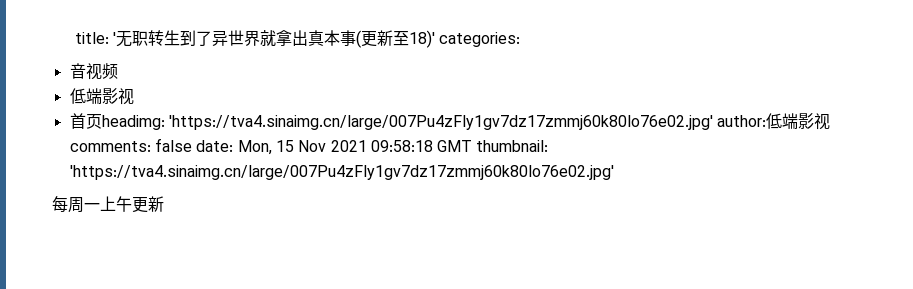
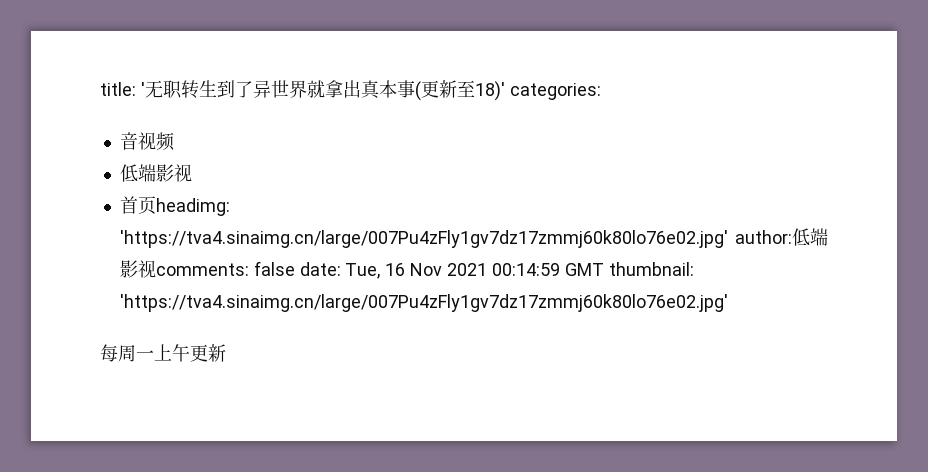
- 首页headimg: 'https://tva4.sinaimg.cn/large/007Pu4zFly1gv7dz17zmmj60k80lo76e02.jpg' author:低端影视comments: false date: Mon, 15 Nov 2021 09:58:18 GMT thumbnail: 'https://tva4.sinaimg.cn/large/007Pu4zFly1gv7dz17zmmj60k80lo76e02.jpg'
+ 首页headimg: 'https://tva4.sinaimg.cn/large/007Pu4zFly1gv7dz17zmmj60k80lo76e02.jpg' author:低端影视comments: false date: Tue, 16 Nov 2021 00:14:59 GMT thumbnail: 'https://tva4.sinaimg.cn/large/007Pu4zFly1gv7dz17zmmj60k80lo76e02.jpg'

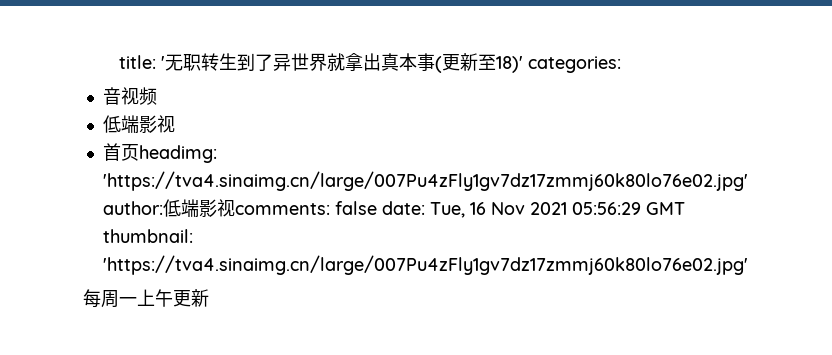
- 首页headimg: 'https://tva4.sinaimg.cn/large/007Pu4zFly1gv7dz17zmmj60k80lo76e02.jpg' author:低端影视comments: false date: Tue, 16 Nov 2021 00:14:59 GMT thumbnail: 'https://tva4.sinaimg.cn/large/007Pu4zFly1gv7dz17zmmj60k80lo76e02.jpg'
+ 首页headimg: 'https://tva4.sinaimg.cn/large/007Pu4zFly1gv7dz17zmmj60k80lo76e02.jpg' author:低端影视comments: false date: Tue, 16 Nov 2021 05:56:29 GMT thumbnail: 'https://tva4.sinaimg.cn/large/007Pu4zFly1gv7dz17zmmj60k80lo76e02.jpg'

